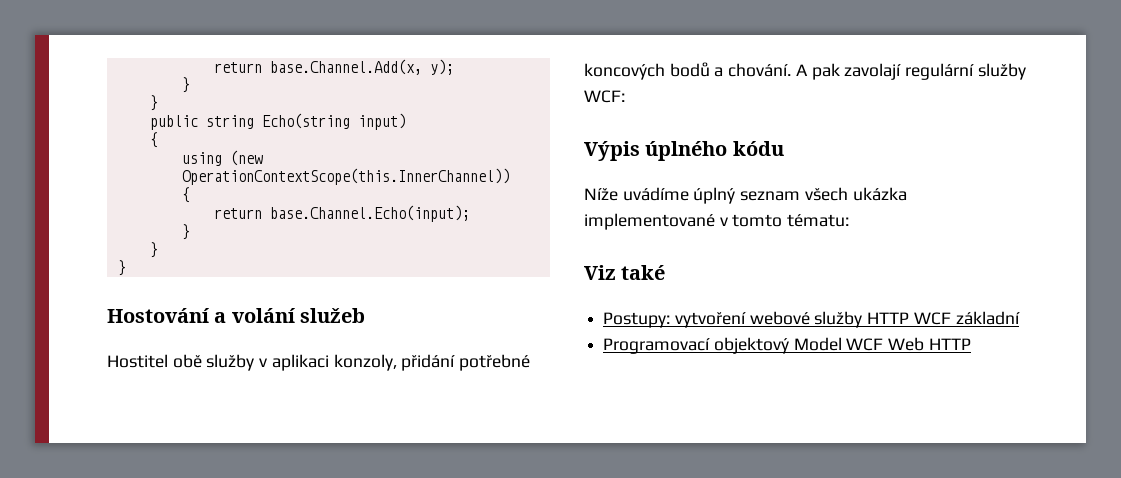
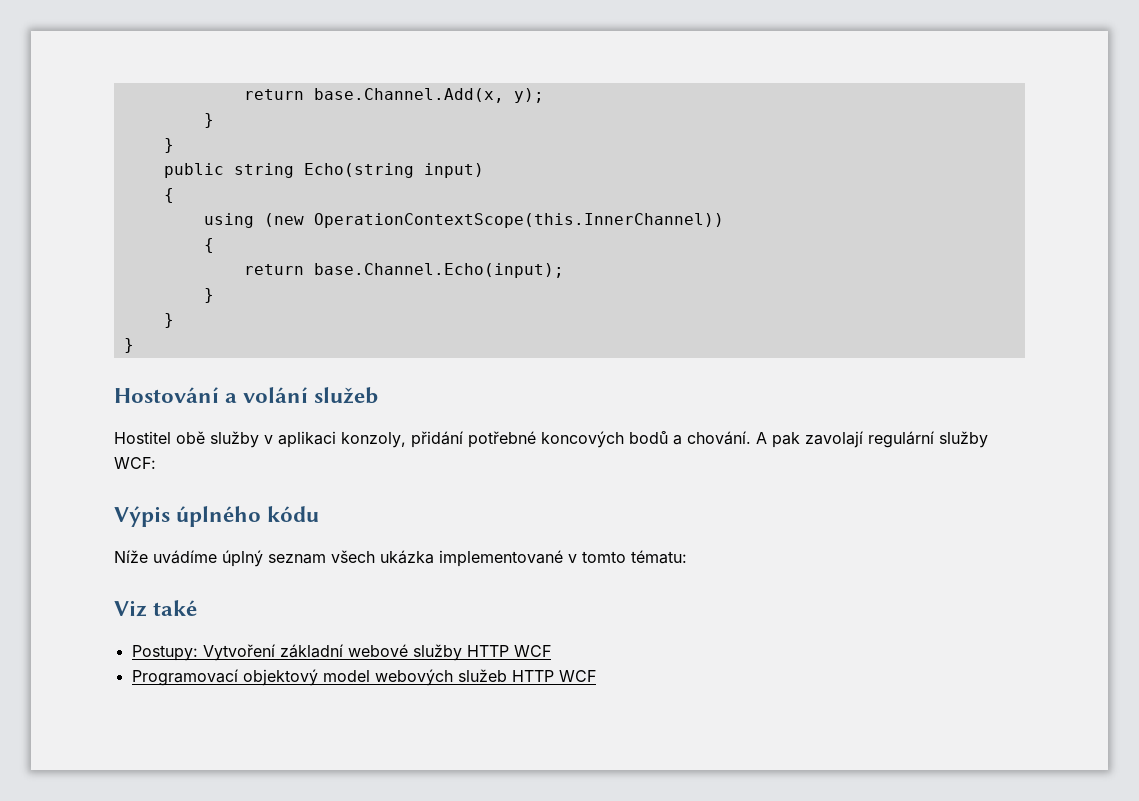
- Postupy: vytvoření webové služby HTTP WCF základní
+ Postupy: Vytvoření základní webové služby HTTP WCF
- Programovací objektový Model WCF Web HTTP
+ Programovací objektový model webových služeb HTTP WCF

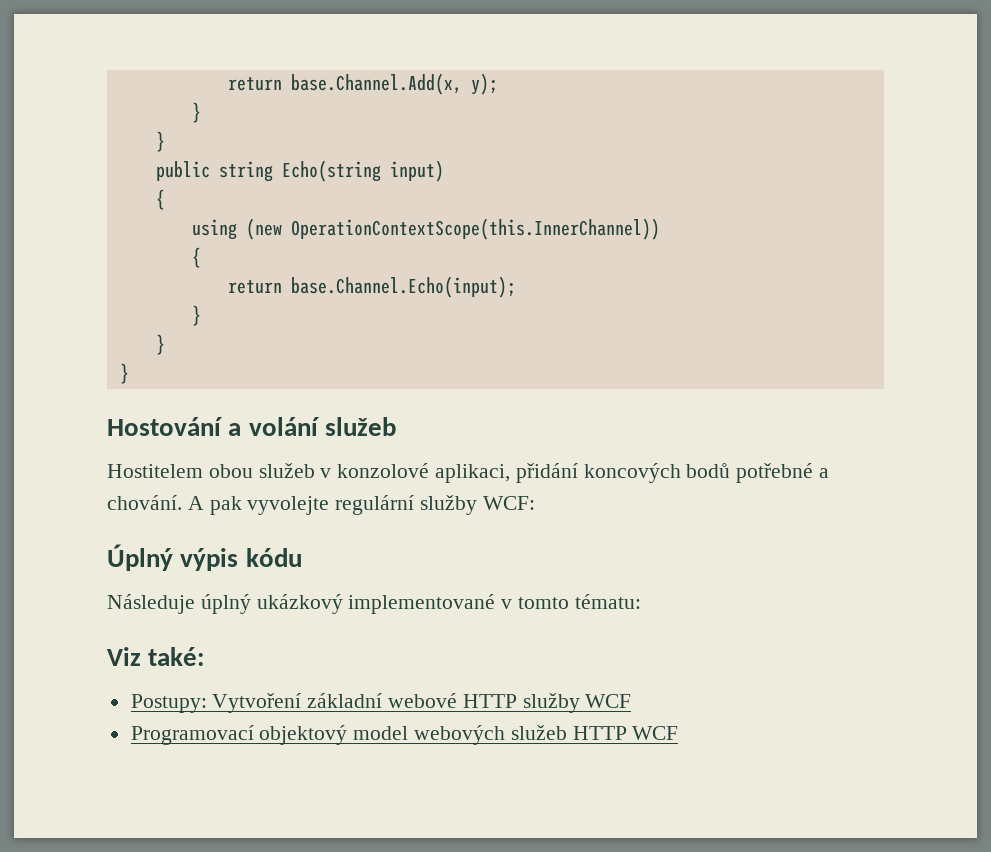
- Hostitel obě služby v aplikaci konzoly, přidání potřebné koncových bodů a chování.
+ Hostitelem obou služeb v konzolové aplikaci, přidání koncových bodů potřebné a chování.
- A pak zavolají regulární služby WCF:
+ A pak vyvolejte regulární služby WCF:
- Výpis úplného kódu
+ Úplný výpis kódu
- Níže uvádíme úplný seznam všech ukázka implementované v tomto tématu:
+ Následuje úplný ukázkový implementované v tomto tématu:
- Viz také
+ Viz také:
- Postupy: Vytvoření základní webové služby HTTP WCF
+ Postupy: Vytvoření základní webové HTTP služby WCF

